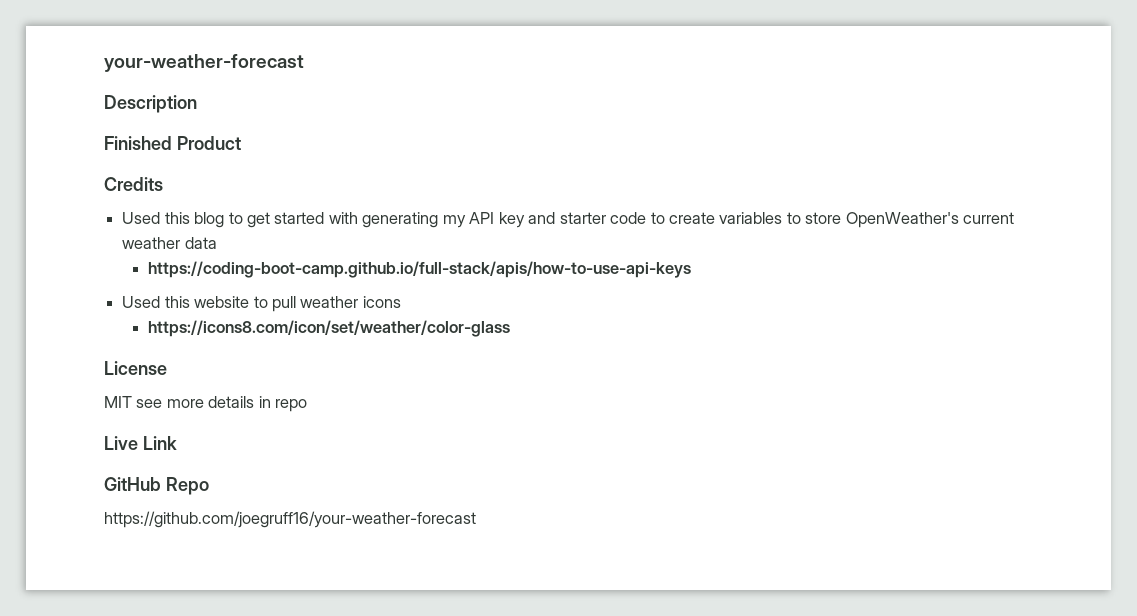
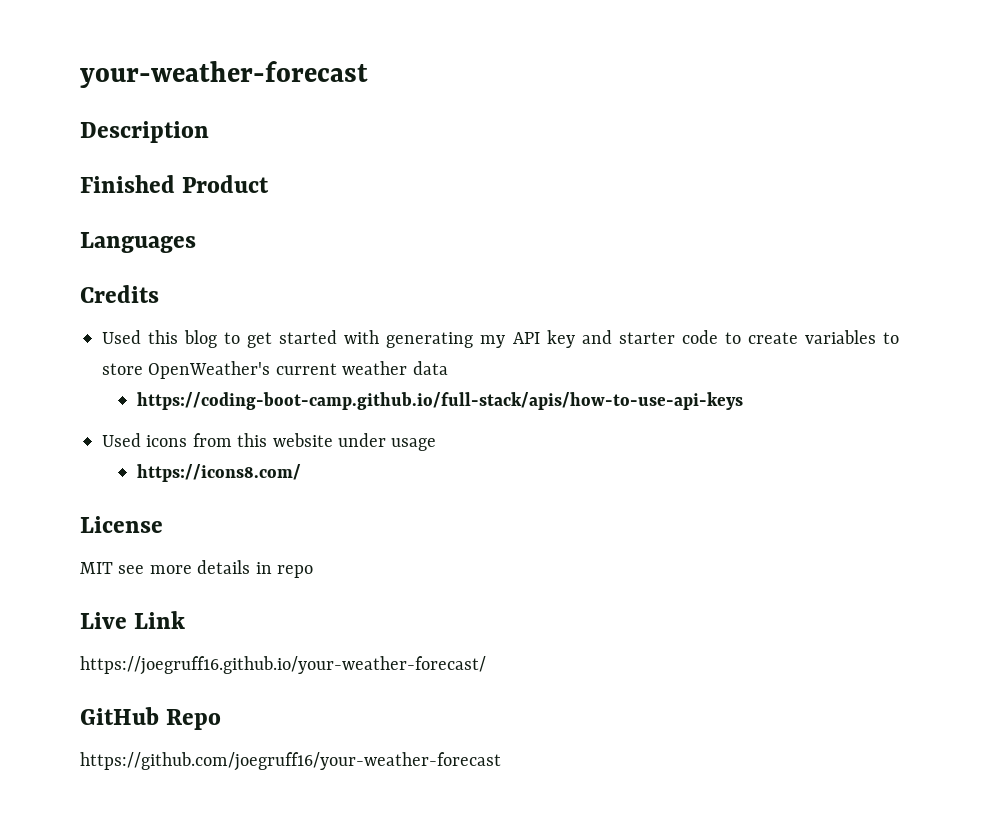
+ Languages
- Used this website to pull weather icons
- https://icons8.com/icon/set/weather/color-glass
+ Used icons from this website under usage
+ https://icons8.com/
+ https://joegruff16.github.io/your-weather-forecast/

